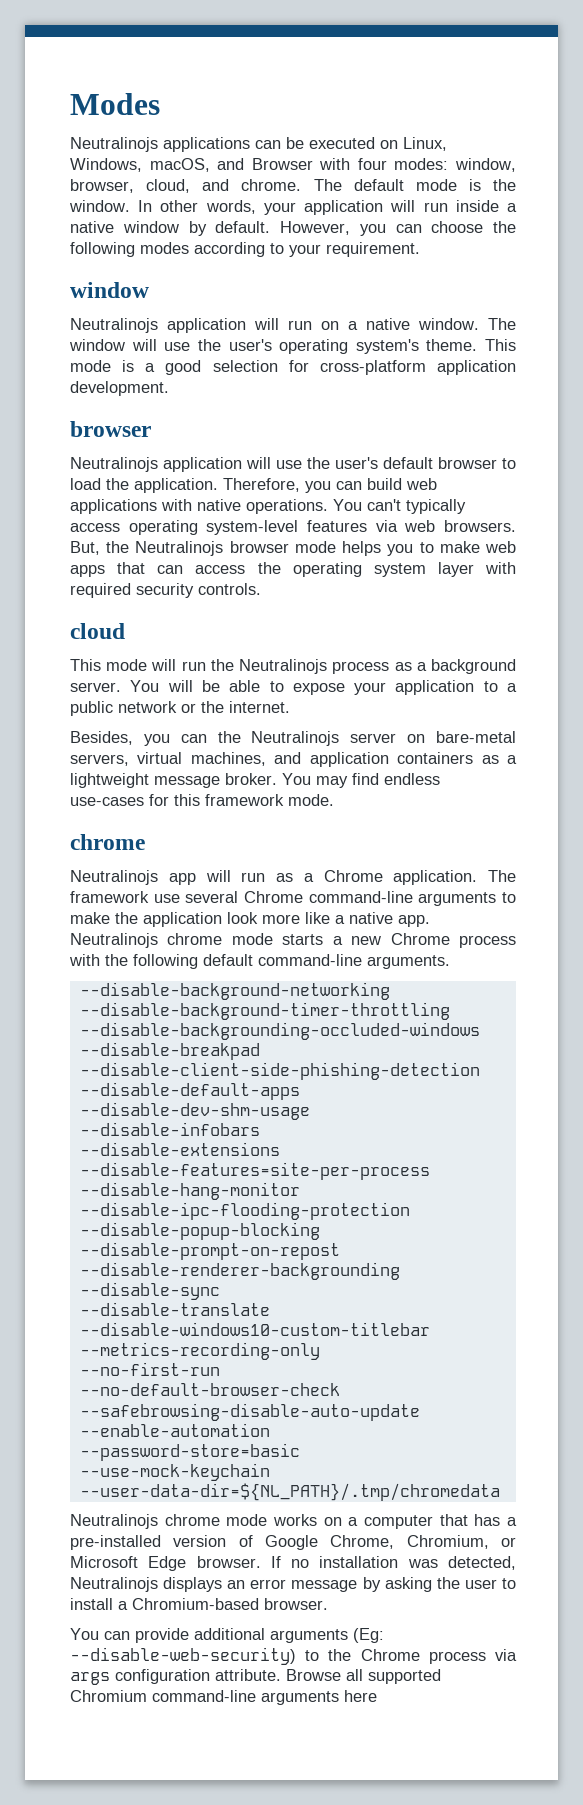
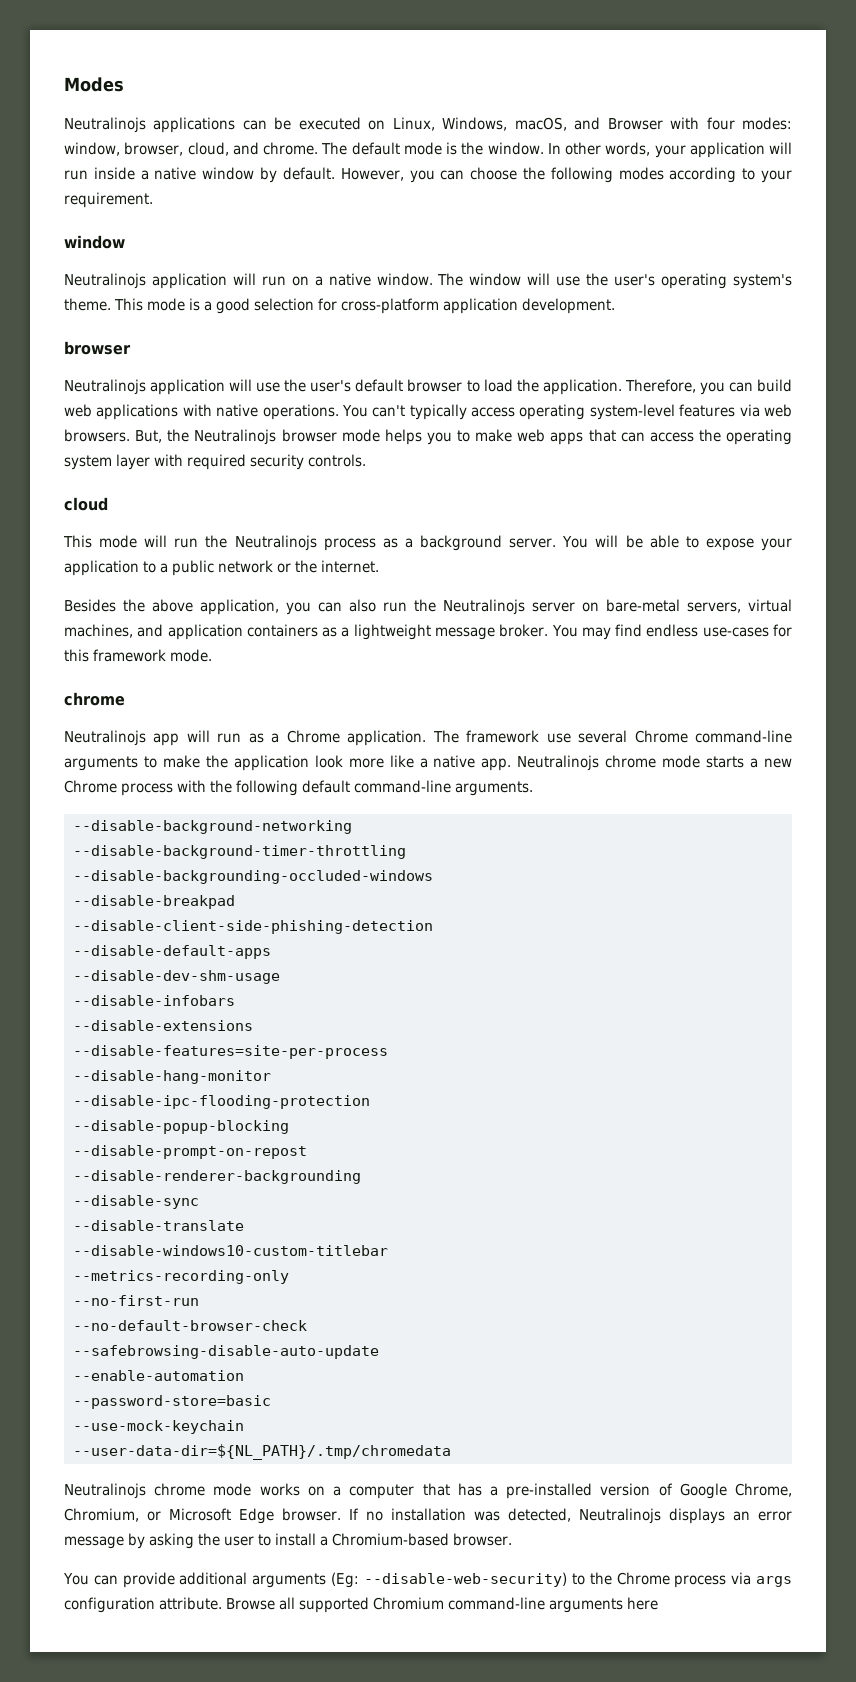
- Besides, you can the Neutralinojs server on bare-metal servers, virtual machines, and application containers as a lightweight message broker.
+ Besides the above application, you can also run the Neutralinojs server on bare-metal servers, virtual machines, and application containers as a lightweight message broker.

